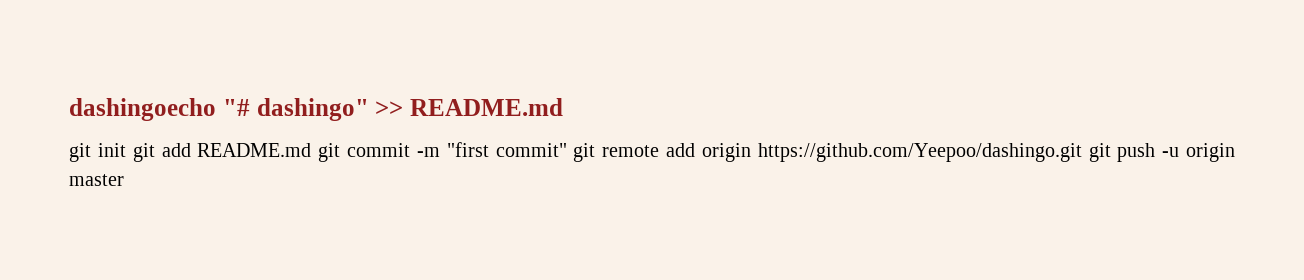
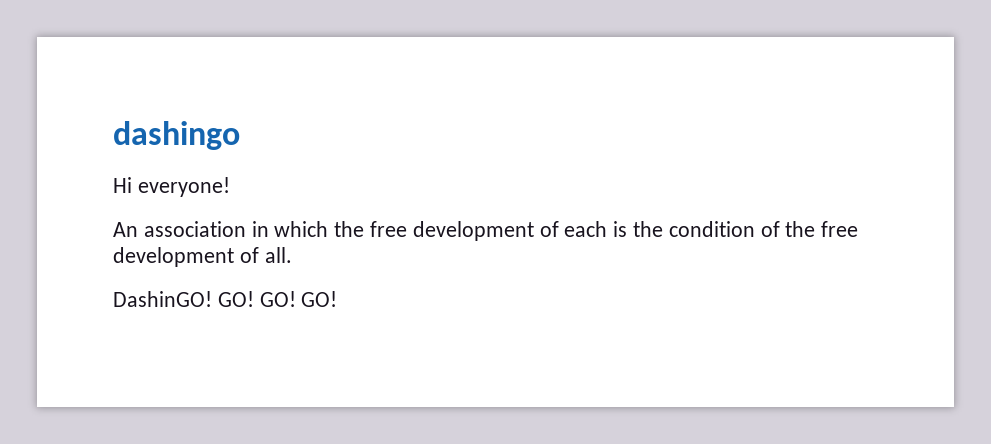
- dashingoecho "# dashingo" >> README.md
- git init git add README.md git commit -m "first commit" git remote add origin https://github.com/Yeepoo/dashingo.git git push -u origin master
+ dashingo
+ Hi everyone!
+ An association in which the free development of each is the condition of the free development of all.
+ DashinGO! GO! GO! GO!

